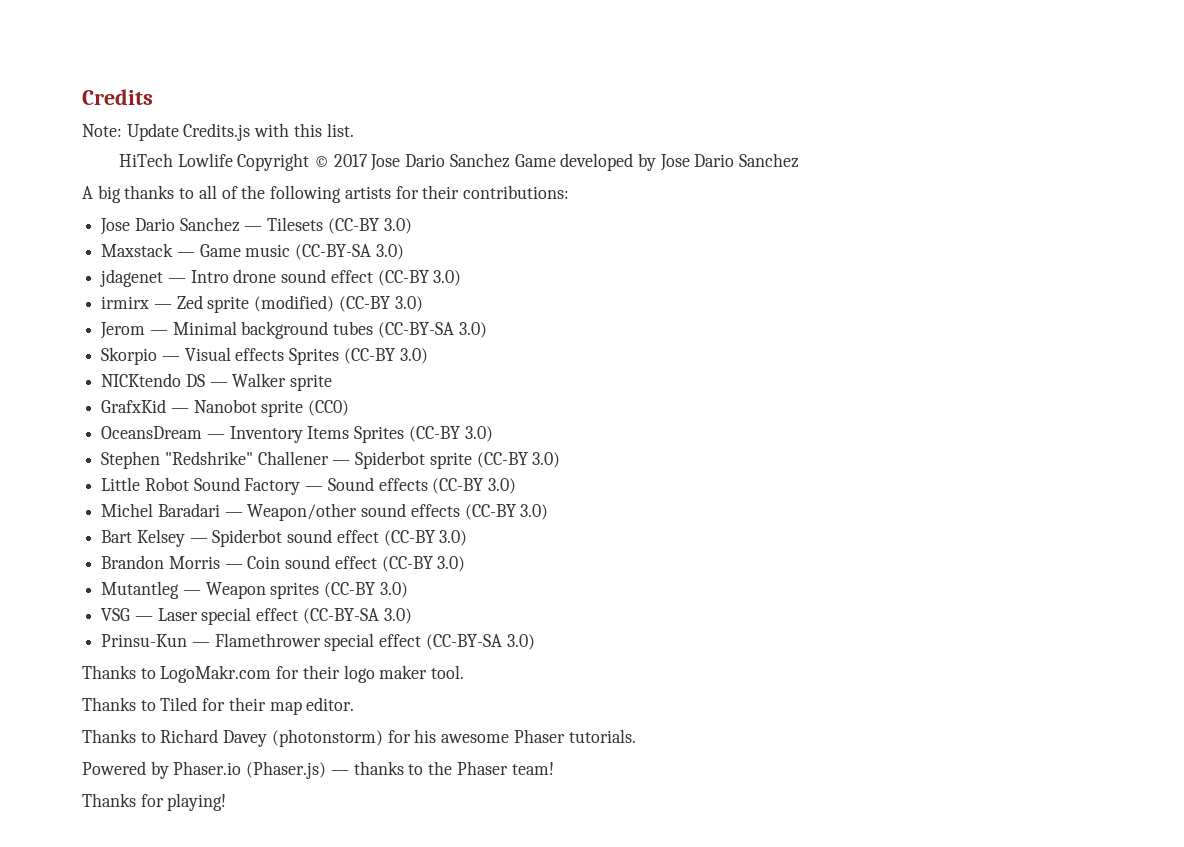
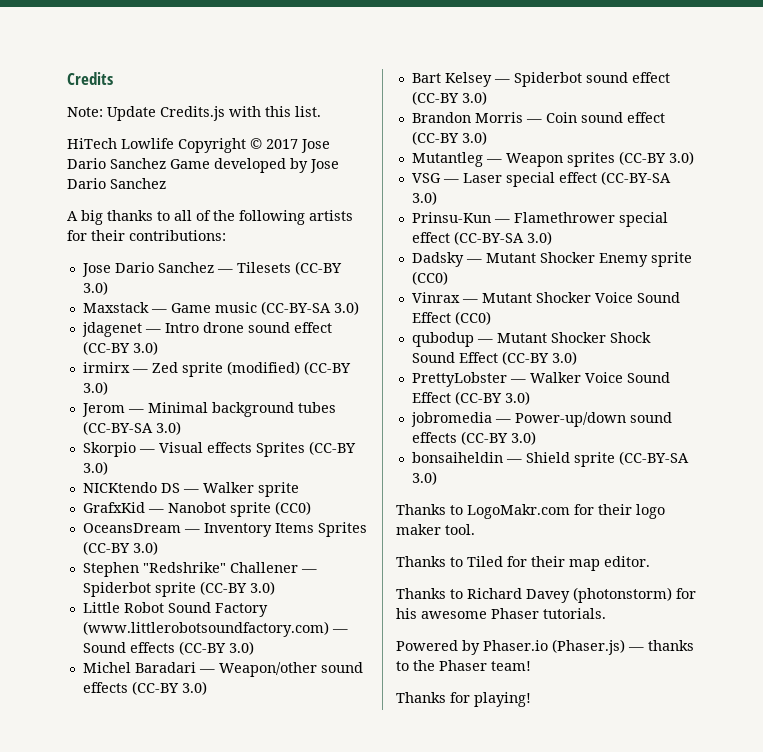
- Little Robot Sound Factory — Sound effects (CC-BY 3.0)
+ Little Robot Sound Factory (www.littlerobotsoundfactory.com) — Sound effects (CC-BY 3.0)
+ Dadsky — Mutant Shocker Enemy sprite (CC0)
+ Vinrax — Mutant Shocker Voice Sound Effect (CC0)
+ qubodup — Mutant Shocker Shock Sound Effect (CC-BY 3.0)
+ PrettyLobster — Walker Voice Sound Effect (CC-BY 3.0)
+ jobromedia — Power-up/down sound effects (CC-BY 3.0)
+ bonsaiheldin — Shield sprite (CC-BY-SA 3.0)

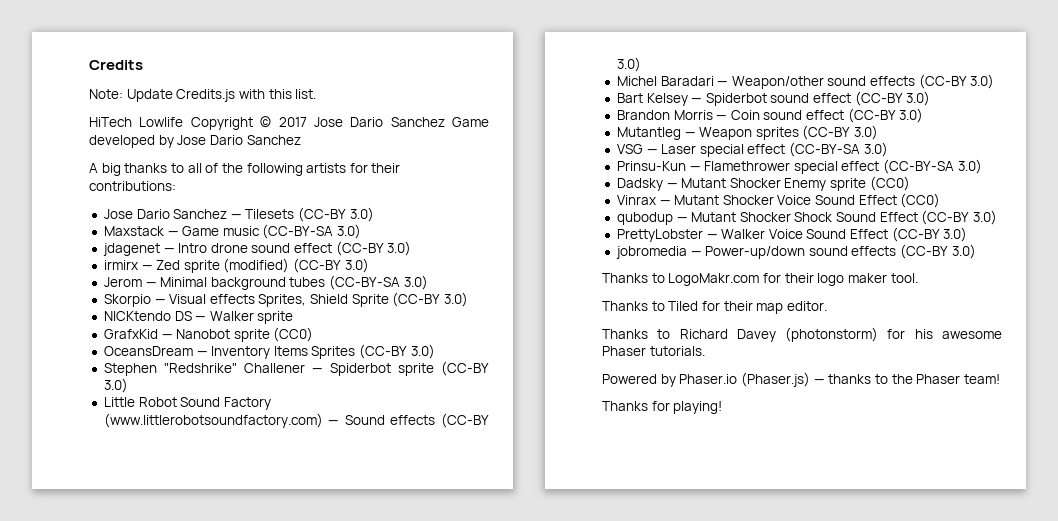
- Skorpio — Visual effects Sprites (CC-BY 3.0)
+ Skorpio — Visual effects Sprites, Shield Sprite (CC-BY 3.0)
- bonsaiheldin — Shield sprite (CC-BY-SA 3.0)

